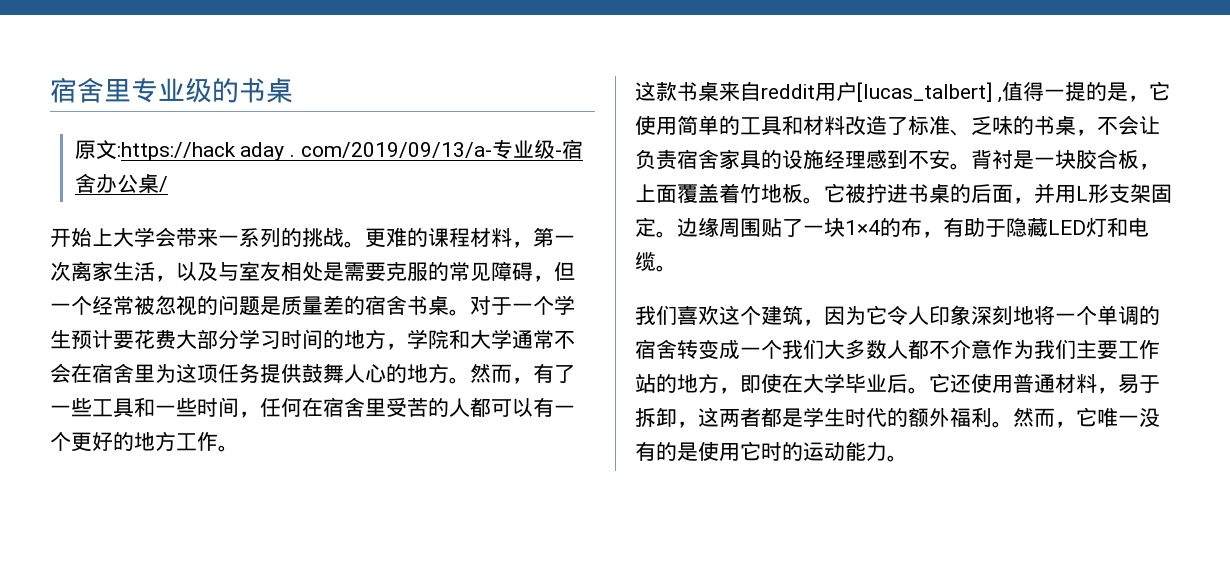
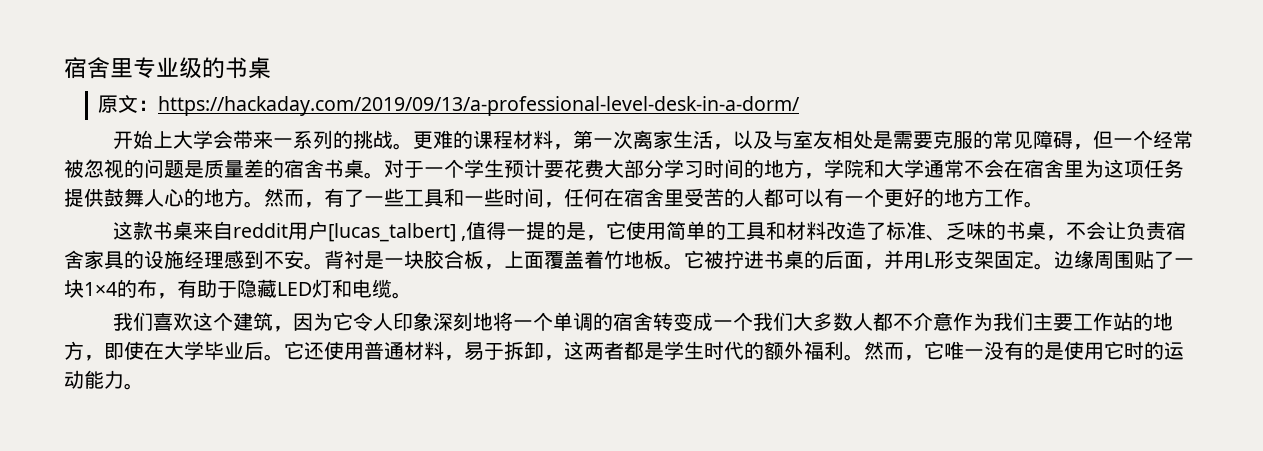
- 原文:https://hack aday . com/2019/09/13/a-专业级-宿舍办公桌/
+ 原文：https://hackaday.com/2019/09/13/a-professional-level-desk-in-a-dorm/

